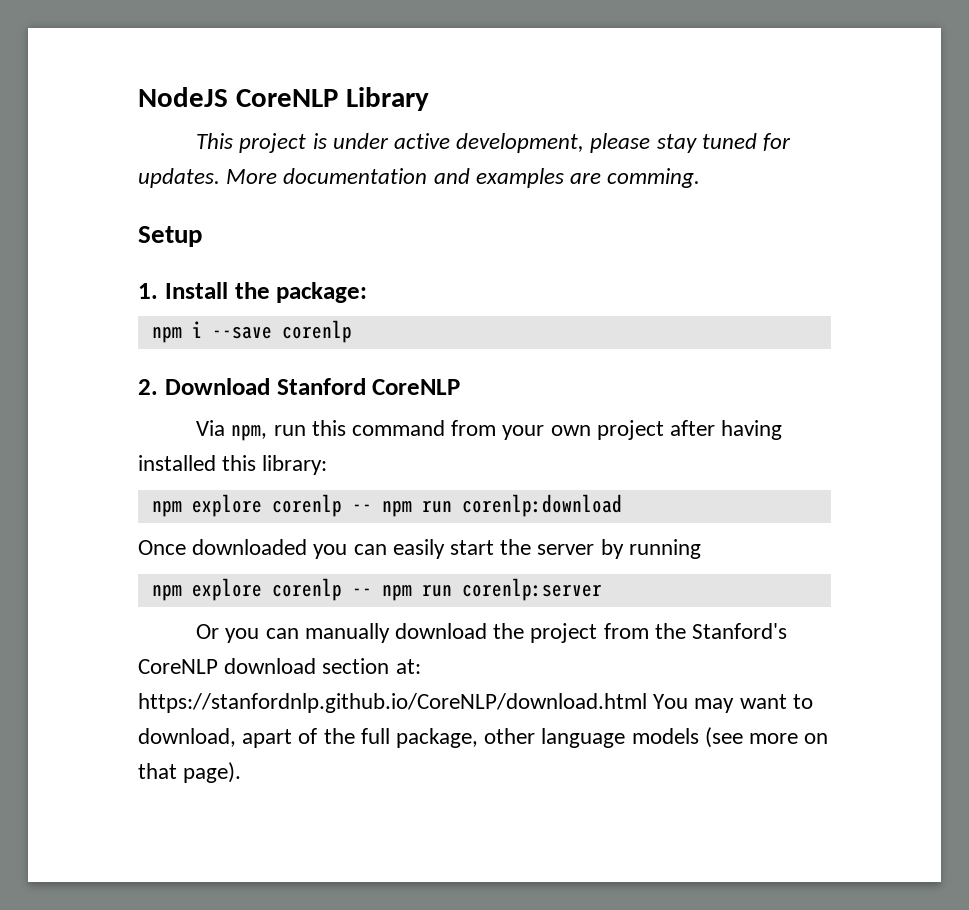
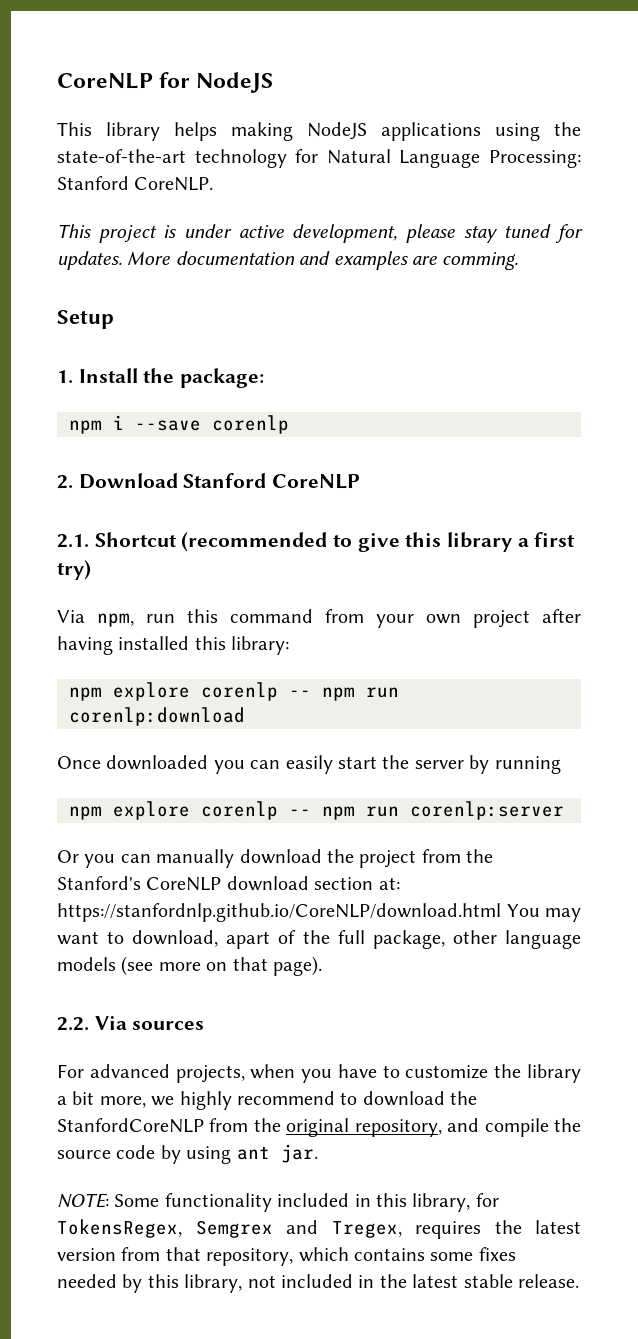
- NodeJS CoreNLP Library
+ CoreNLP for NodeJS
+ This library helps making NodeJS applications using the state-of-the-art technology for Natural Language Processing: Stanford CoreNLP.
+ 2.1. Shortcut (recommended to give this library a first try)
+ 2.2. Via sources
+ For advanced projects, when you have to customize the library a bit more, we highly recommend to download the StanfordCoreNLP from the original repository, and compile the source code by using ant jar.
+ NOTE: Some functionality included in this library, for TokensRegex, Semgrex and Tregex, requires the latest version from that repository, which contains some fixes needed by this library, not included in the latest stable release.

